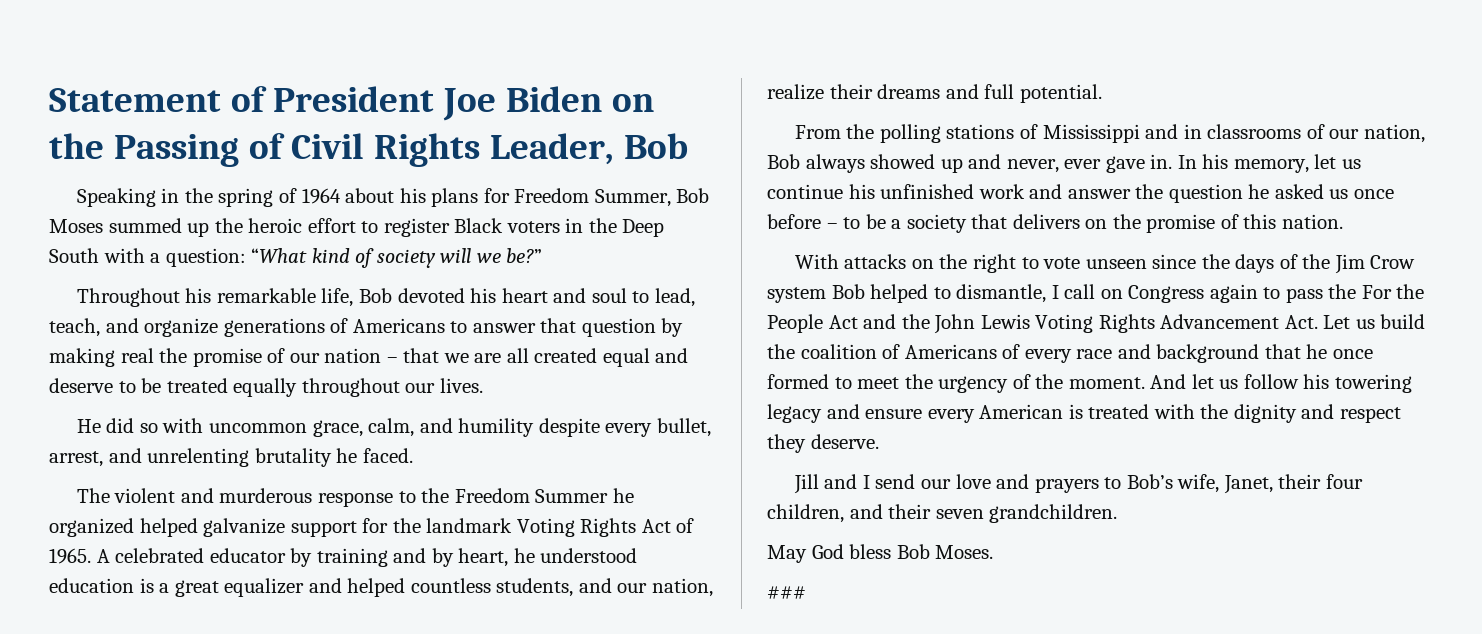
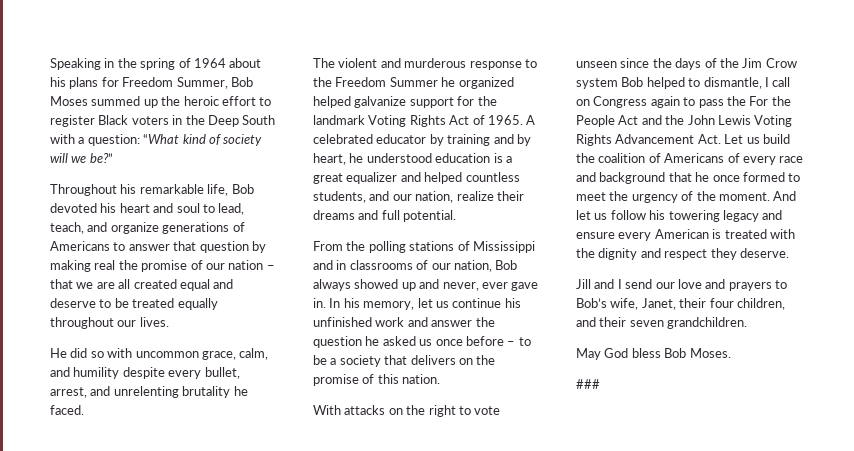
- Statement of President Joe Biden on the Passing of Civil Rights Leader, Bob

